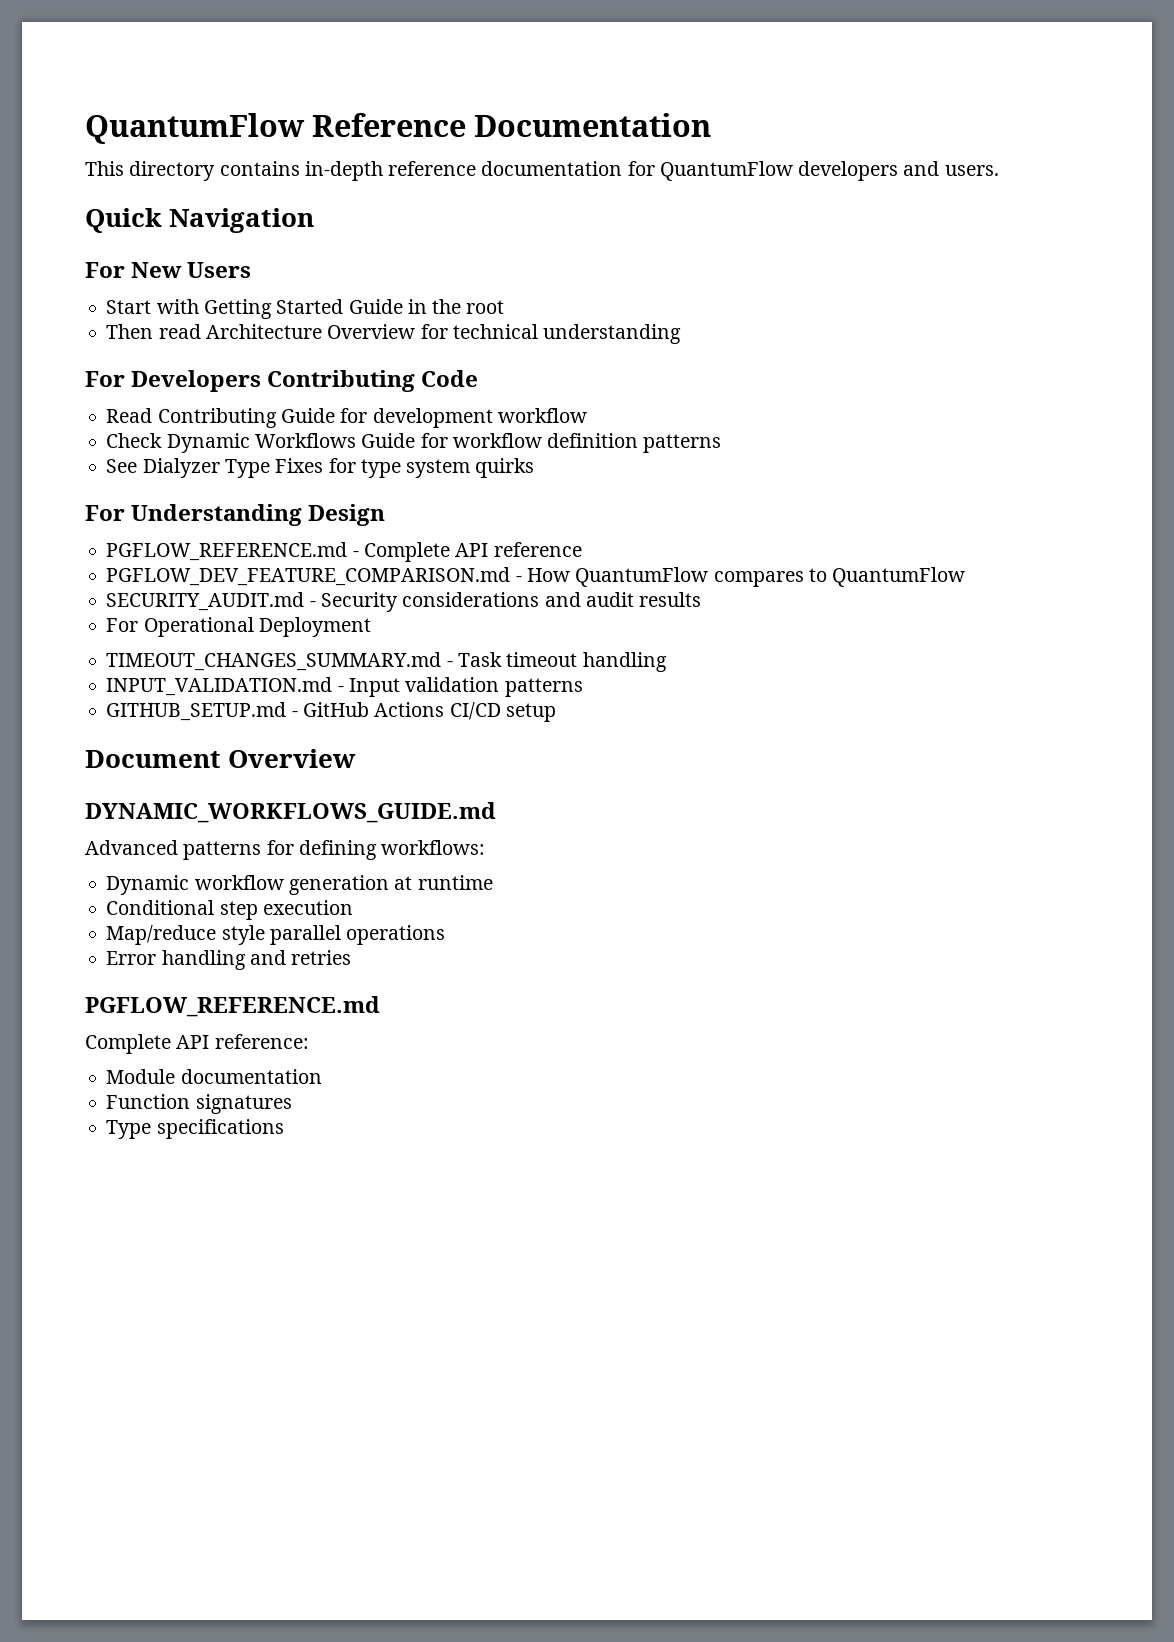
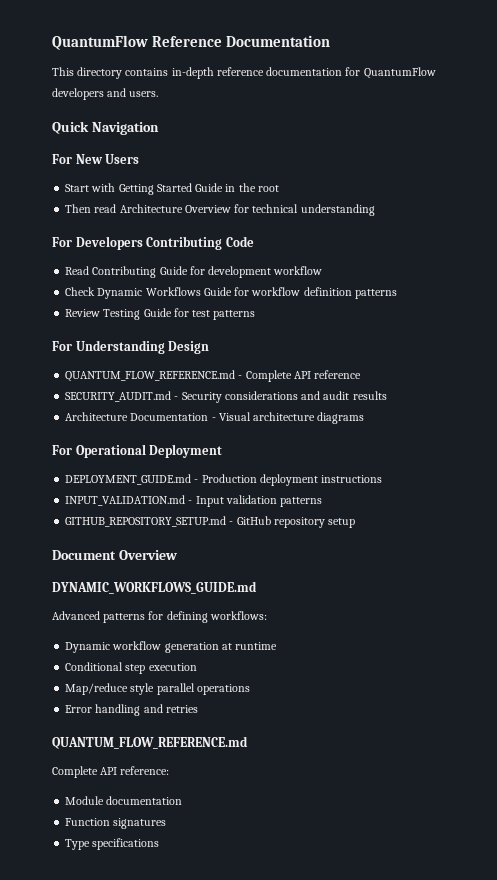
- See Dialyzer Type Fixes for type system quirks
+ Review Testing Guide for test patterns
- PGFLOW_REFERENCE.md - Complete API reference
+ QUANTUM_FLOW_REFERENCE.md - Complete API reference
- PGFLOW_DEV_FEATURE_COMPARISON.md - How QuantumFlow compares to QuantumFlow
+ Architecture Documentation - Visual architecture diagrams
  For Operational Deployment
- TIMEOUT_CHANGES_SUMMARY.md - Task timeout handling
+ DEPLOYMENT_GUIDE.md - Production deployment instructions
- GITHUB_SETUP.md - GitHub Actions CI/CD setup
+ GITHUB_REPOSITORY_SETUP.md - GitHub repository setup
  Error handling and retries
- PGFLOW_REFERENCE.md
+ QUANTUM_FLOW_REFERENCE.md

